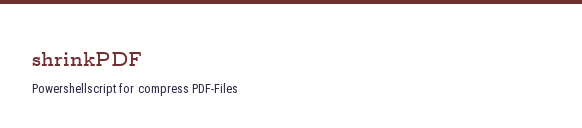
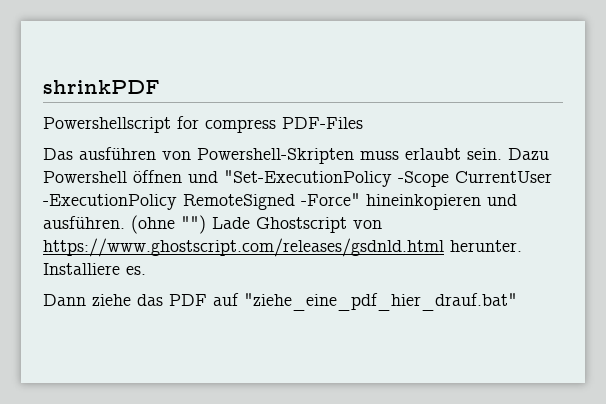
+ Das ausführen von Powershell-Skripten muss erlaubt sein. Dazu Powershell öffnen und "Set-ExecutionPolicy -Scope CurrentUser -ExecutionPolicy RemoteSigned -Force" hineinkopieren und ausführen. (ohne "") Lade Ghostscript von https://www.ghostscript.com/releases/gsdnld.html herunter. Installiere es.
+ Dann ziehe das PDF auf "ziehe_eine_pdf_hier_drauf.bat"

